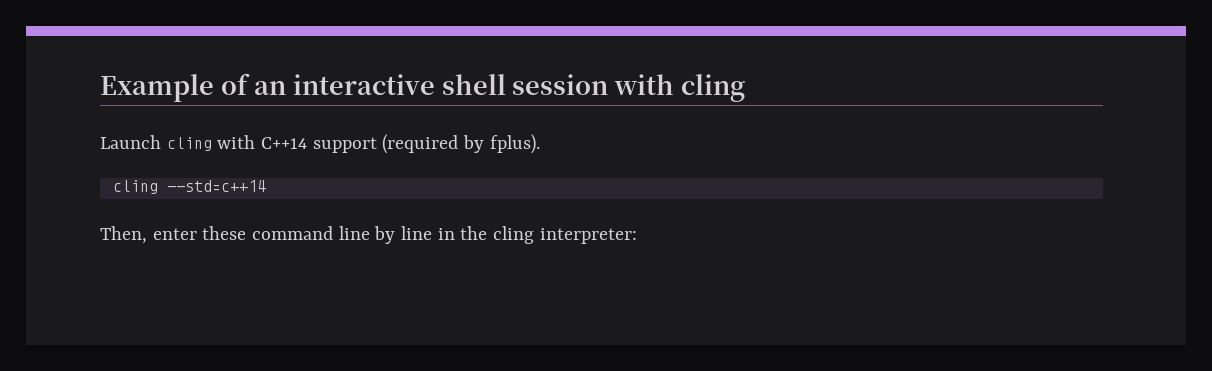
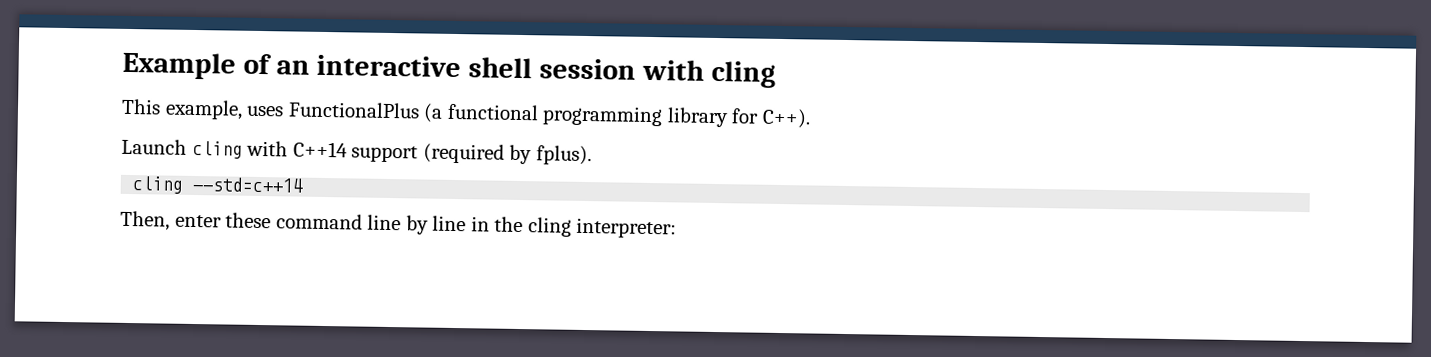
+ This example, uses FunctionalPlus (a functional programming library for C++).

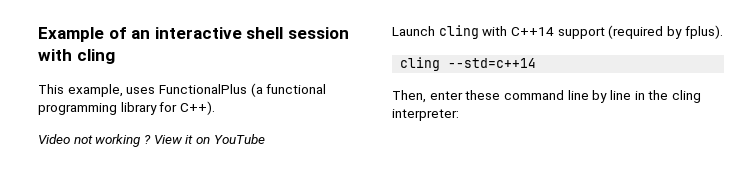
+ Video not working ? View it on YouTube

